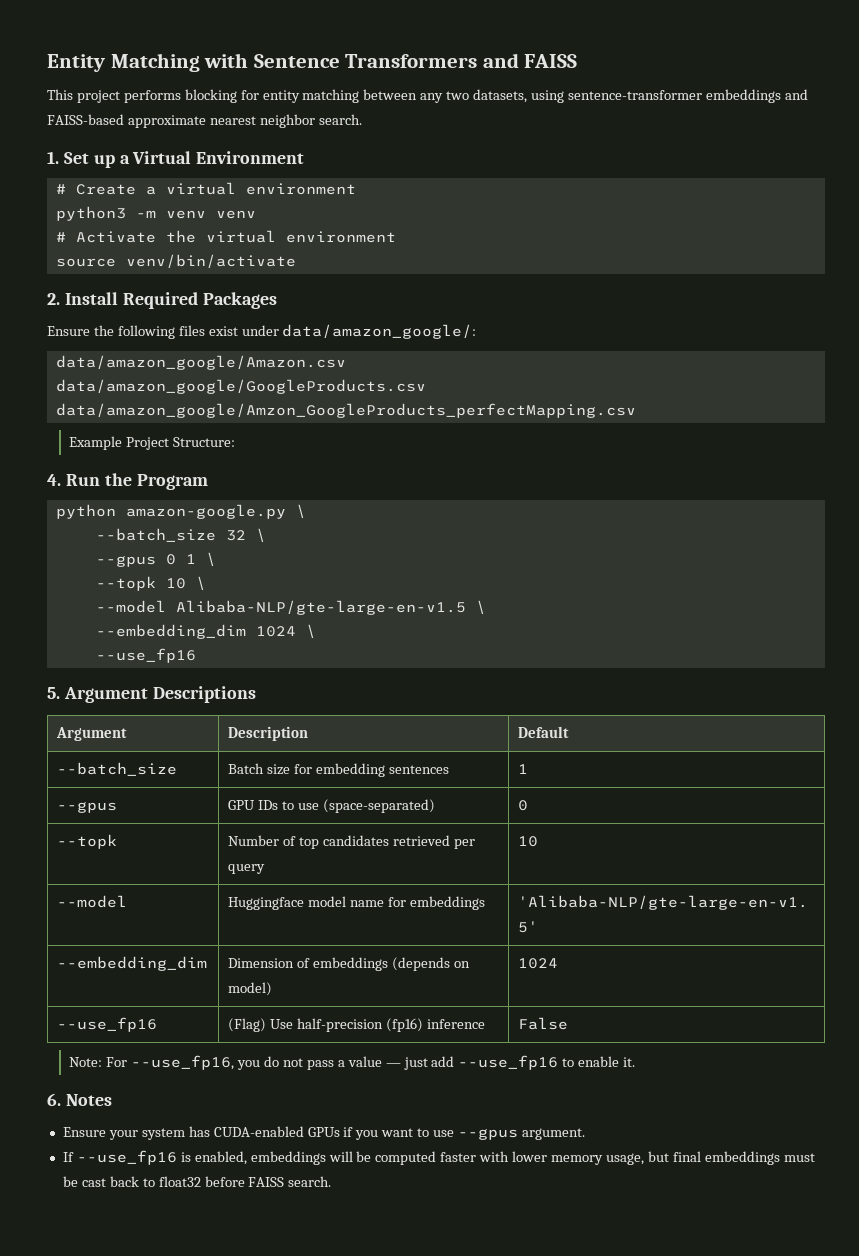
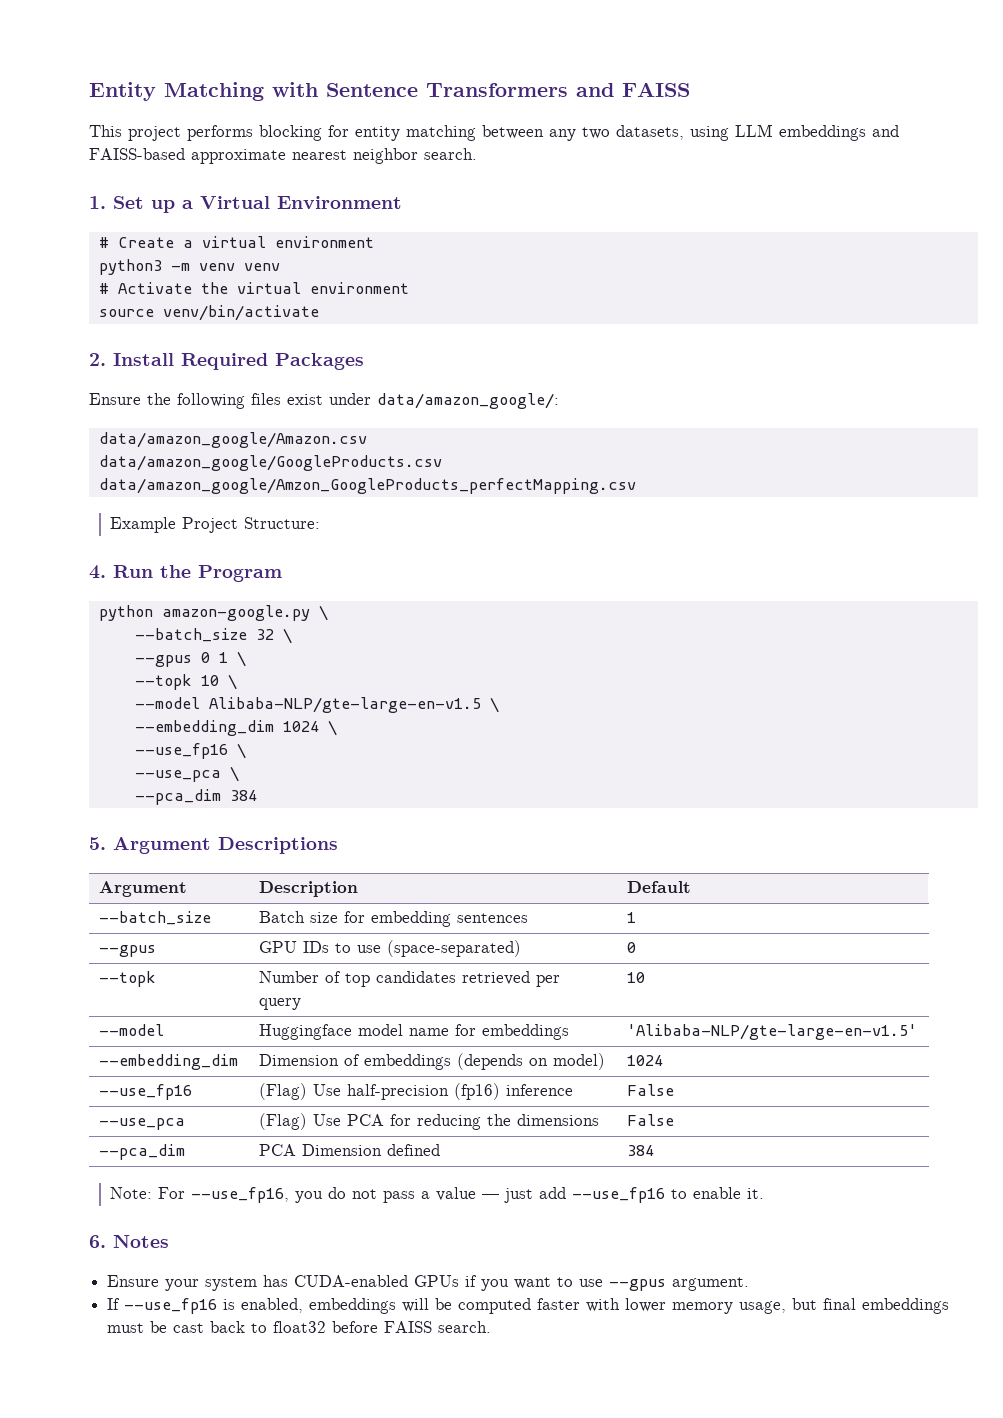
- This project performs blocking for entity matching between any two datasets, using sentence-transformer embeddings and FAISS-based approximate nearest neighbor search.
+ This project performs blocking for entity matching between any two datasets, using LLM embeddings and FAISS-based approximate nearest neighbor search.
  --embedding_dim 1024 \
- --use_fp16
+ --use_fp16 \
+ --use_pca \
+ --pca_dim 384
+ --use_pca | (Flag) Use PCA for reducing the dimensions | False
+ --pca_dim | PCA Dimension defined | 384

